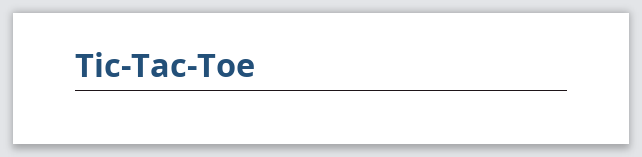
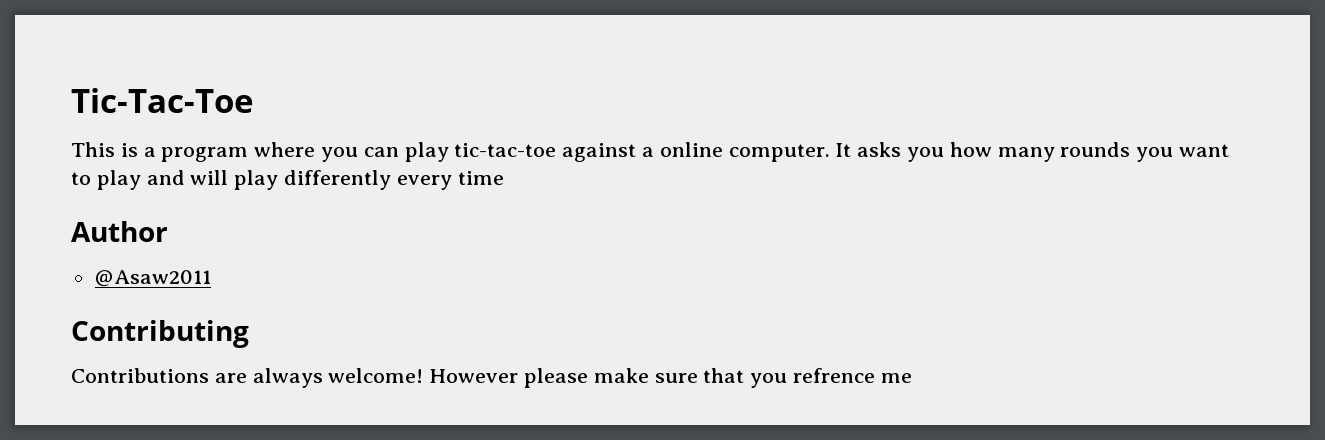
+ This is a program where you can play tic-tac-toe against a online computer. It asks you how many rounds you want to play and will play differently every time
+ Author
+ @Asaw2011
+ Contributing
+ Contributions are always welcome! However please make sure that you refrence me

